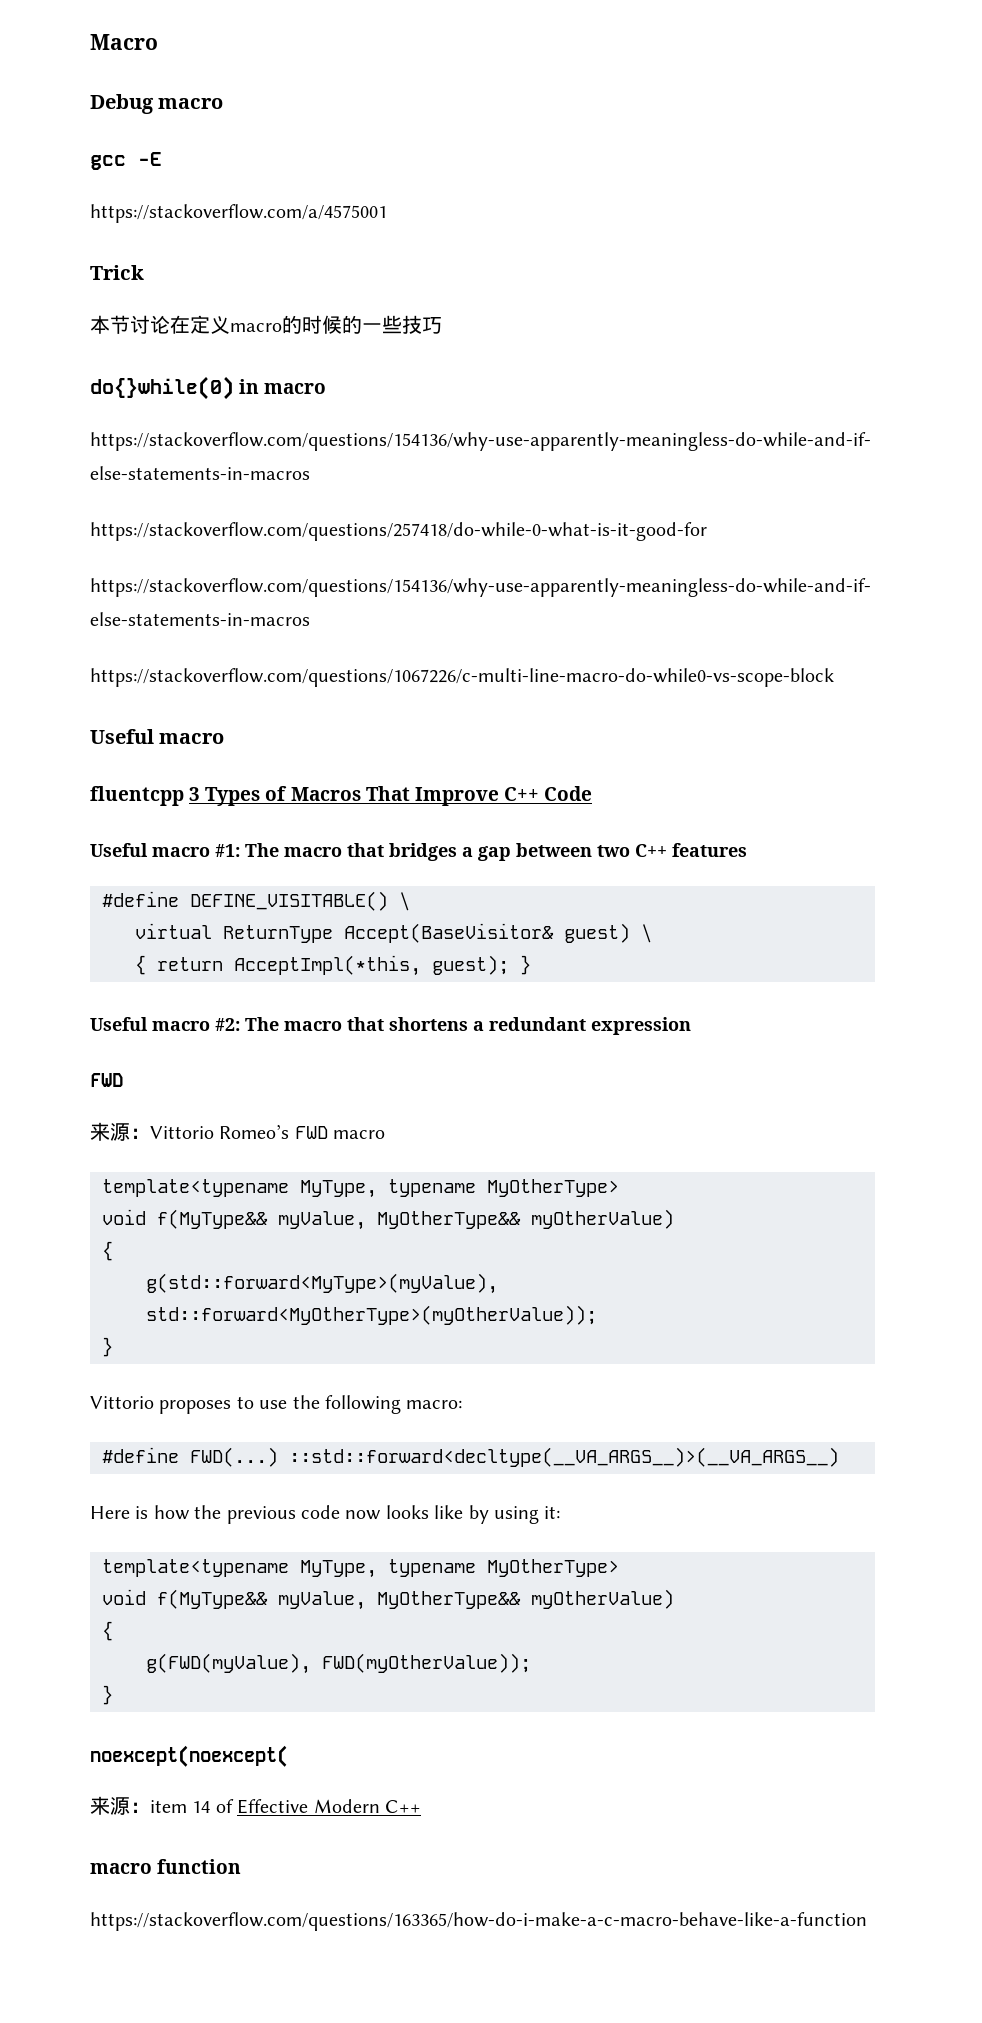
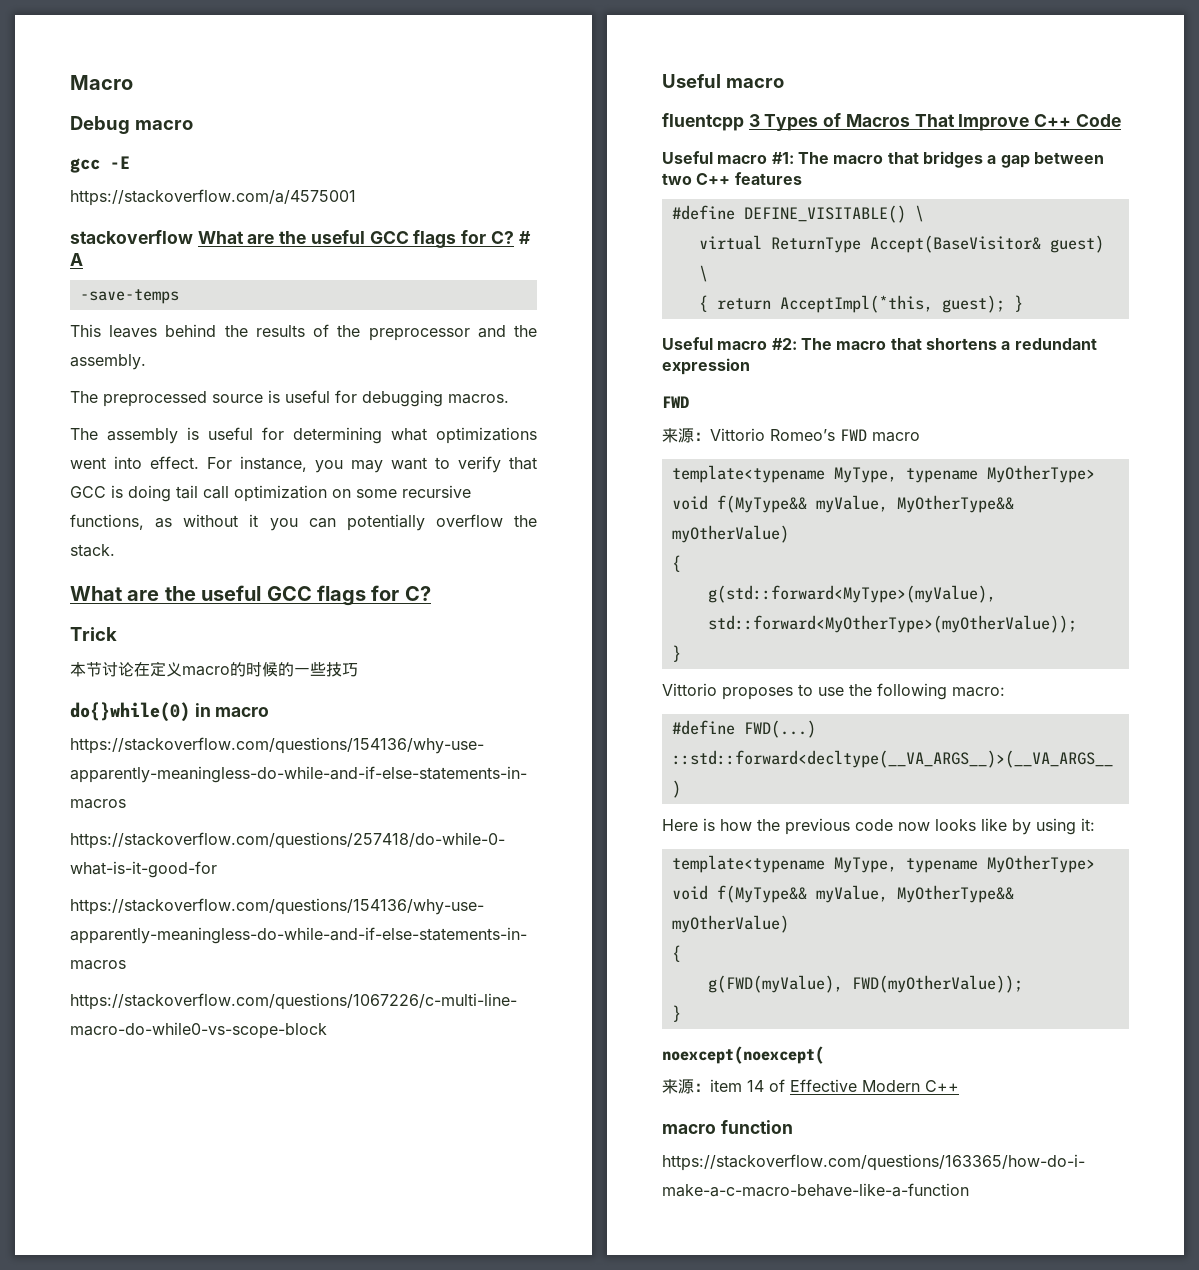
+ stackoverflow What are the useful GCC flags for C? # A
+ -save-temps
+ This leaves behind the results of the preprocessor and the assembly.
+ The preprocessed source is useful for debugging macros.
+ The assembly is useful for determining what optimizations went into effect. For instance, you may want to verify that GCC is doing tail call optimization on some recursive functions, as without it you can potentially overflow the stack.
+ What are the useful GCC flags for C?

